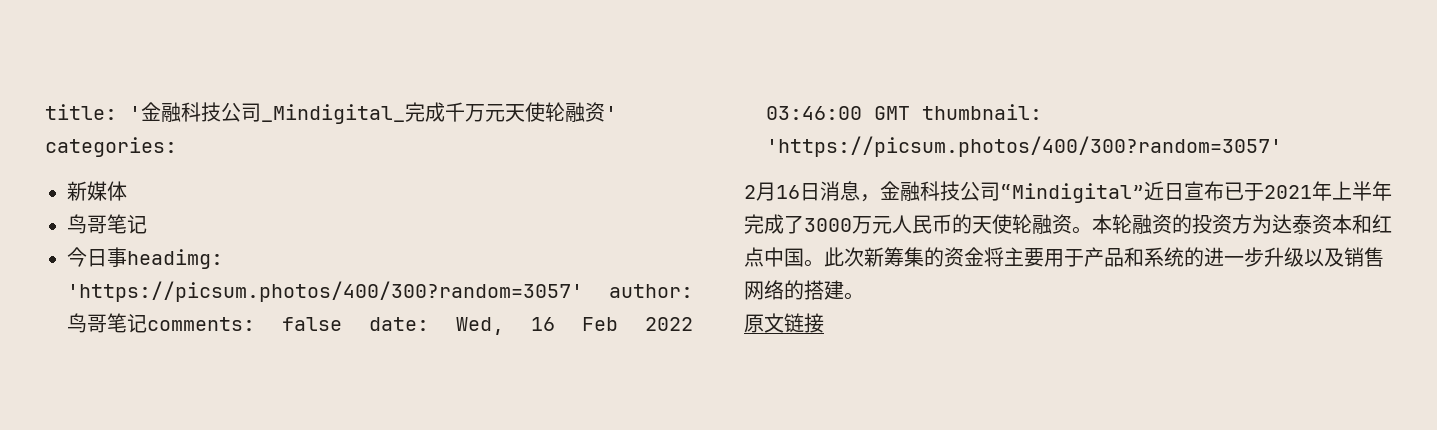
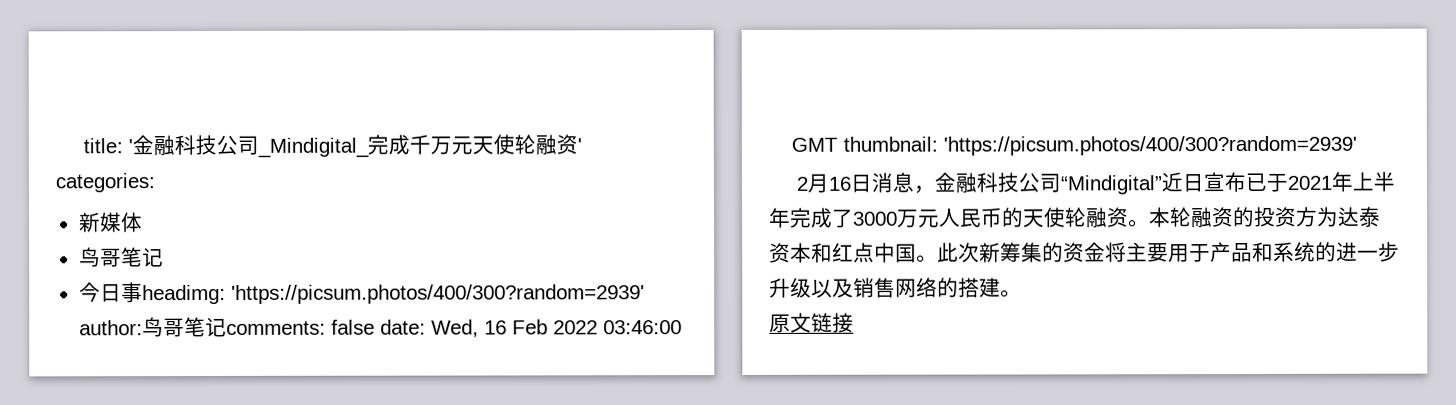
- 今日事headimg: 'https://picsum.photos/400/300?random=3057' author:鸟哥笔记comments: false date: Wed, 16 Feb 2022 03:46:00 GMT thumbnail: 'https://picsum.photos/400/300?random=3057'
+ 今日事headimg: 'https://picsum.photos/400/300?random=2939' author:鸟哥笔记comments: false date: Wed, 16 Feb 2022 03:46:00 GMT thumbnail: 'https://picsum.photos/400/300?random=2939'

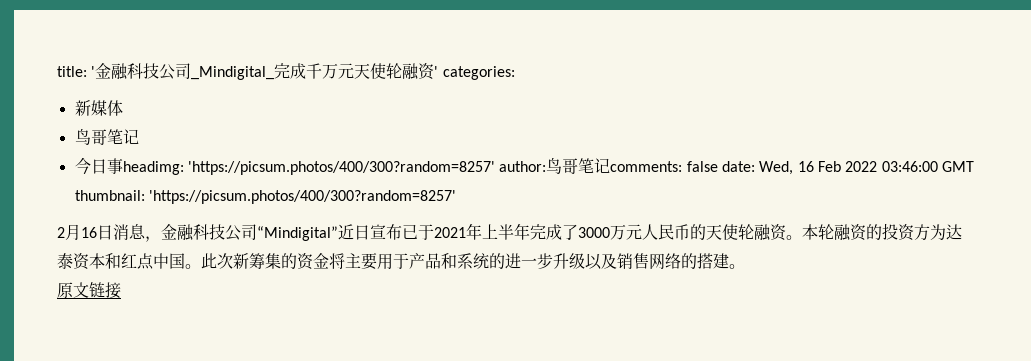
- 今日事headimg: 'https://picsum.photos/400/300?random=2939' author:鸟哥笔记comments: false date: Wed, 16 Feb 2022 03:46:00 GMT thumbnail: 'https://picsum.photos/400/300?random=2939'
+ 今日事headimg: 'https://picsum.photos/400/300?random=8257' author:鸟哥笔记comments: false date: Wed, 16 Feb 2022 03:46:00 GMT thumbnail: 'https://picsum.photos/400/300?random=8257'

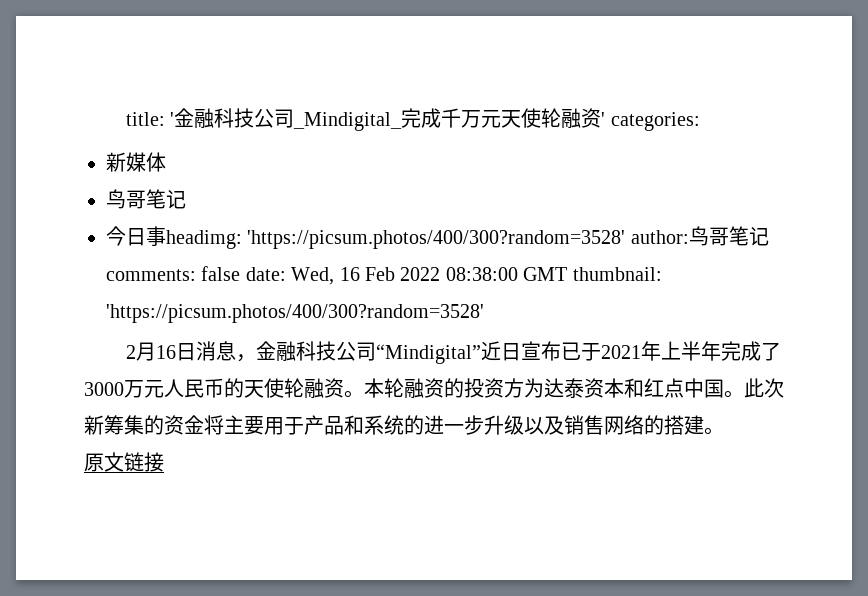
- 今日事headimg: 'https://picsum.photos/400/300?random=8257' author:鸟哥笔记comments: false date: Wed, 16 Feb 2022 03:46:00 GMT thumbnail: 'https://picsum.photos/400/300?random=8257'
+ 今日事headimg: 'https://picsum.photos/400/300?random=3528' author:鸟哥笔记comments: false date: Wed, 16 Feb 2022 08:38:00 GMT thumbnail: 'https://picsum.photos/400/300?random=3528'

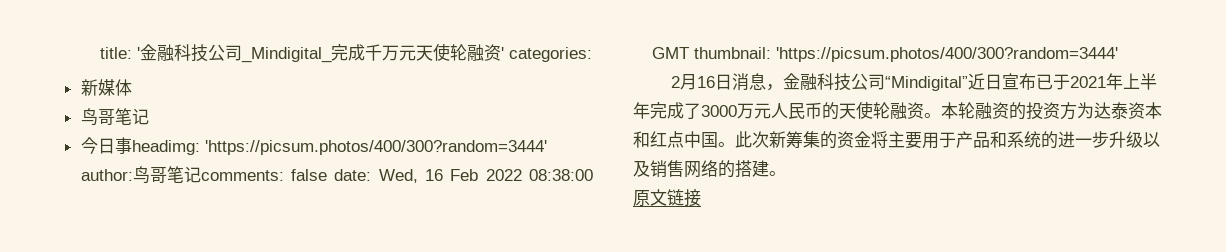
- 今日事headimg: 'https://picsum.photos/400/300?random=3528' author:鸟哥笔记comments: false date: Wed, 16 Feb 2022 08:38:00 GMT thumbnail: 'https://picsum.photos/400/300?random=3528'
+ 今日事headimg: 'https://picsum.photos/400/300?random=3444' author:鸟哥笔记comments: false date: Wed, 16 Feb 2022 08:38:00 GMT thumbnail: 'https://picsum.photos/400/300?random=3444'

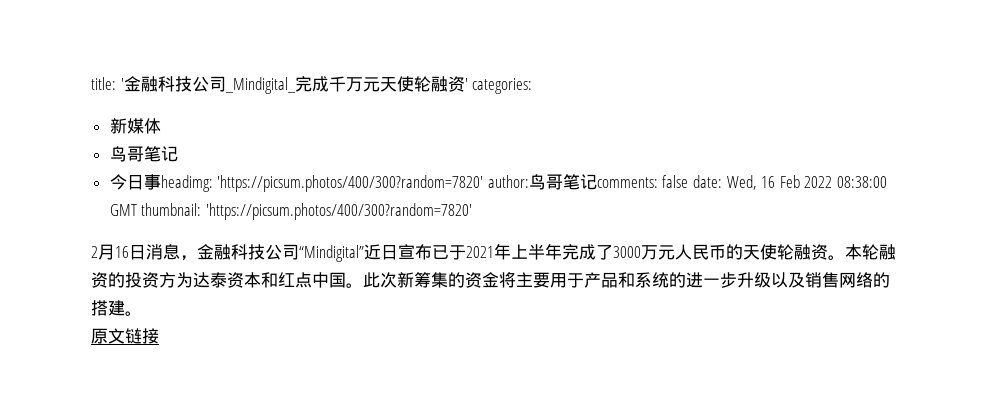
- 今日事headimg: 'https://picsum.photos/400/300?random=3444' author:鸟哥笔记comments: false date: Wed, 16 Feb 2022 08:38:00 GMT thumbnail: 'https://picsum.photos/400/300?random=3444'
+ 今日事headimg: 'https://picsum.photos/400/300?random=7820' author:鸟哥笔记comments: false date: Wed, 16 Feb 2022 08:38:00 GMT thumbnail: 'https://picsum.photos/400/300?random=7820'

